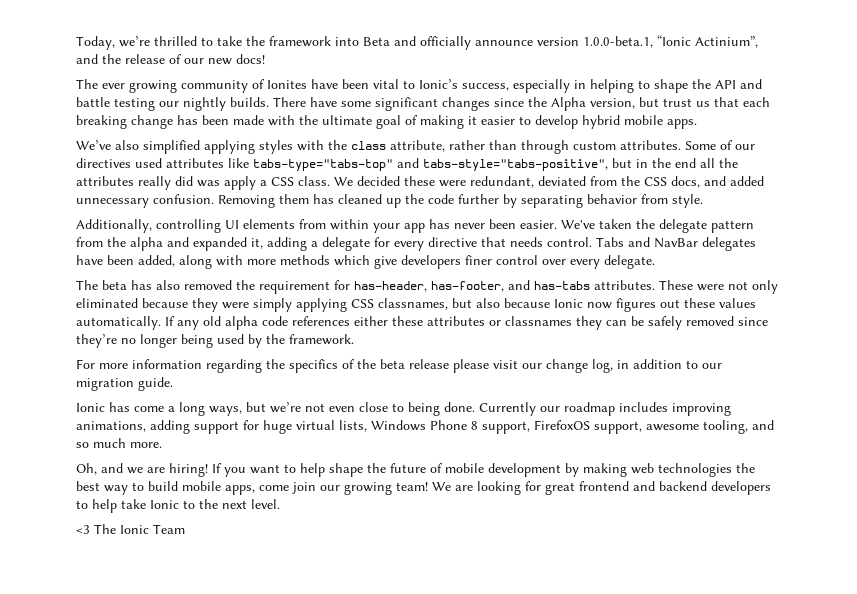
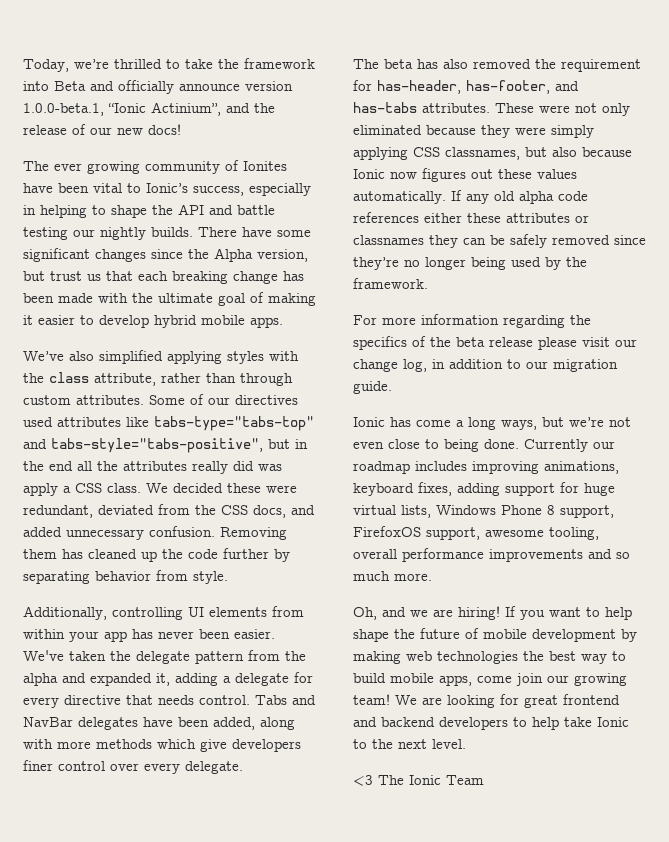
- Currently our roadmap includes improving animations, adding support for huge virtual lists, Windows Phone 8 support, FirefoxOS support, awesome tooling, and so much more.
+ Currently our roadmap includes improving animations, keyboard fixes, adding support for huge virtual lists, Windows Phone 8 support, FirefoxOS support, awesome tooling, overall performance improvements and so much more.

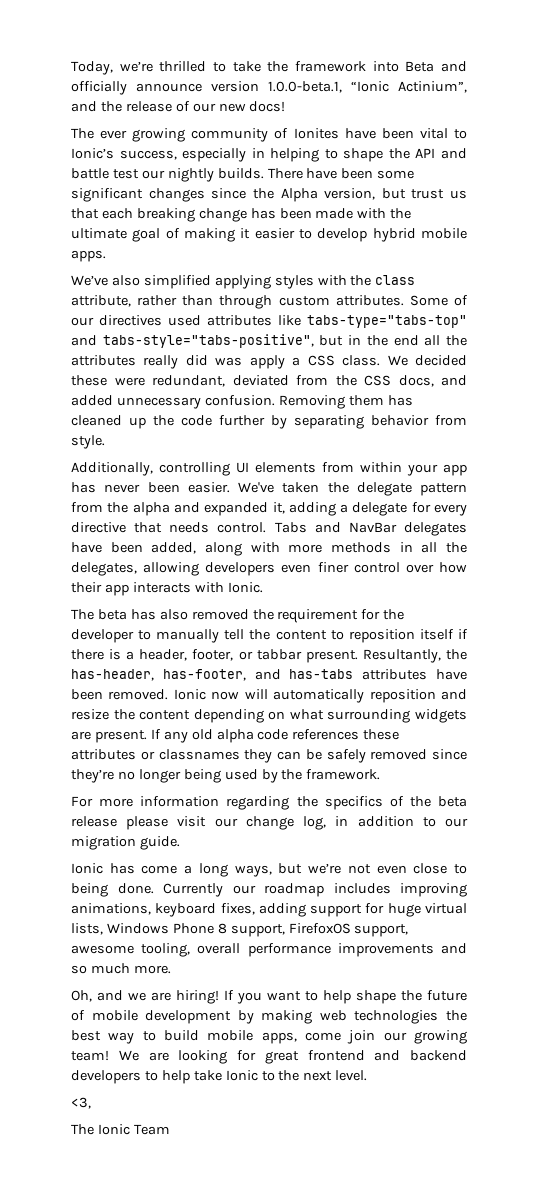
- The ever growing community of Ionites have been vital to Ionic’s success, especially in helping to shape the API and battle testing our nightly builds.
+ The ever growing community of Ionites have been vital to Ionic’s success, especially in helping to shape the API and battle test our nightly builds.
- There have some significant changes since the Alpha version, but trust us that each breaking change has been made with the ultimate goal of making it easier to develop hybrid mobile apps.
+ There have been some significant changes since the Alpha version, but trust us that each breaking change has been made with the ultimate goal of making it easier to develop hybrid mobile apps.
- Tabs and NavBar delegates have been added, along with more methods which give developers finer control over every delegate.
+ Tabs and NavBar delegates have been added, along with more methods in all the delegates, allowing developers even finer control over how their app interacts with Ionic.
- The beta has also removed the requirement for has-header, has-footer, and has-tabs attributes. These were not only eliminated because they were simply applying CSS classnames, but also because Ionic now figures out these values automatically.
+ The beta has also removed the requirement for the developer to manually tell the content to reposition itself if there is a header, footer, or tabbar present. Resultantly, the has-header, has-footer, and has-tabs attributes have been removed. Ionic now will automatically reposition and resize the content depending on what surrounding widgets are present.
- If any old alpha code references either these attributes or classnames they can be safely removed since they’re no longer being used by the framework.
+ If any old alpha code references these attributes or classnames they can be safely removed since they’re no longer being used by the framework.
- <3 The Ionic Team
+ <3,
+ The Ionic Team

